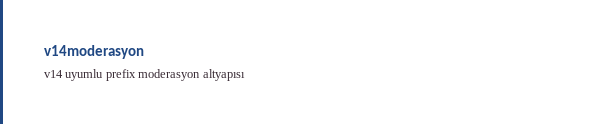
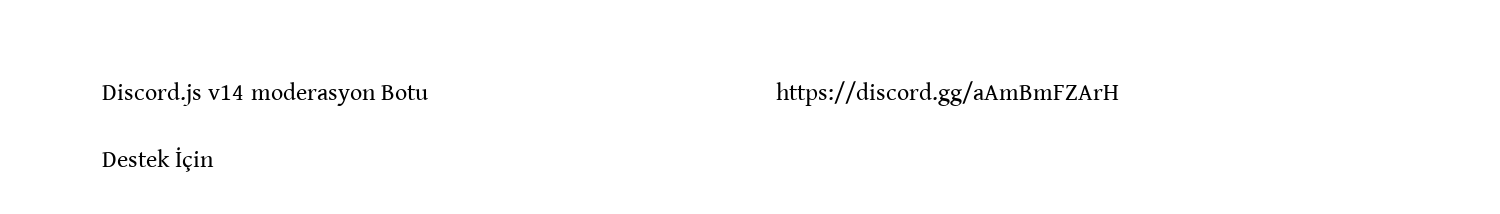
- v14moderasyon
- v14 uyumlu prefix moderasyon altyapısı
+ Discord.js v14 moderasyon Botu
+ Destek İçin
+ https://discord.gg/aAmBmFZArH

